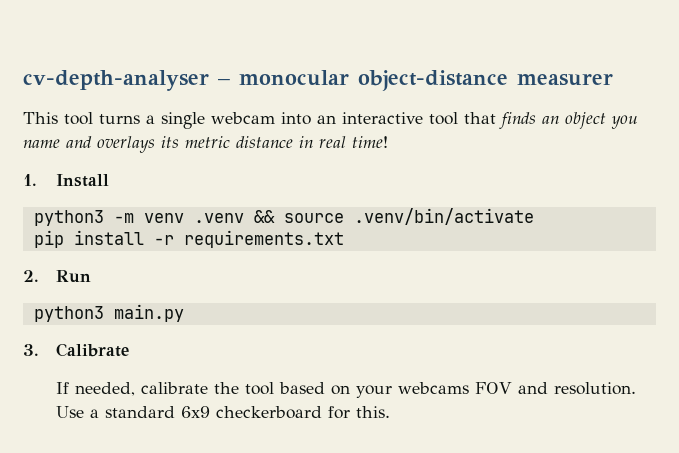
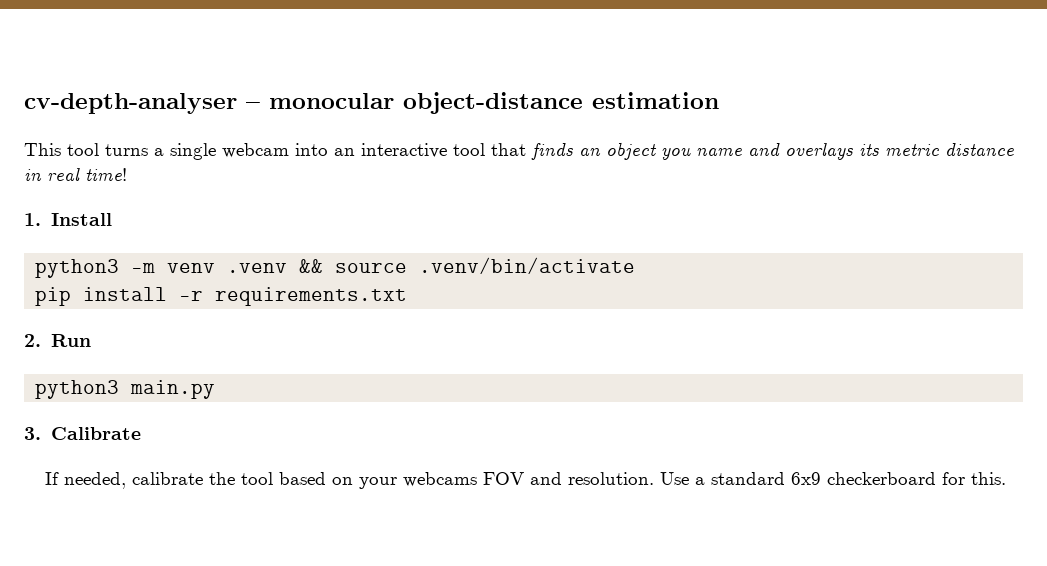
- cv-depth-analyser – monocular object-distance measurer
+ cv-depth-analyser – monocular object-distance estimation

